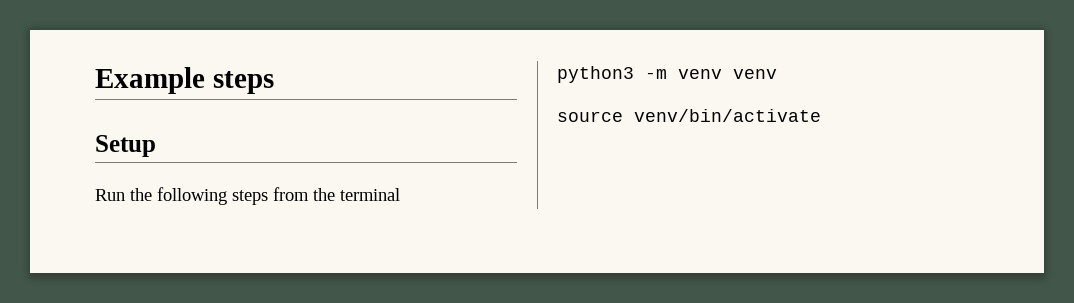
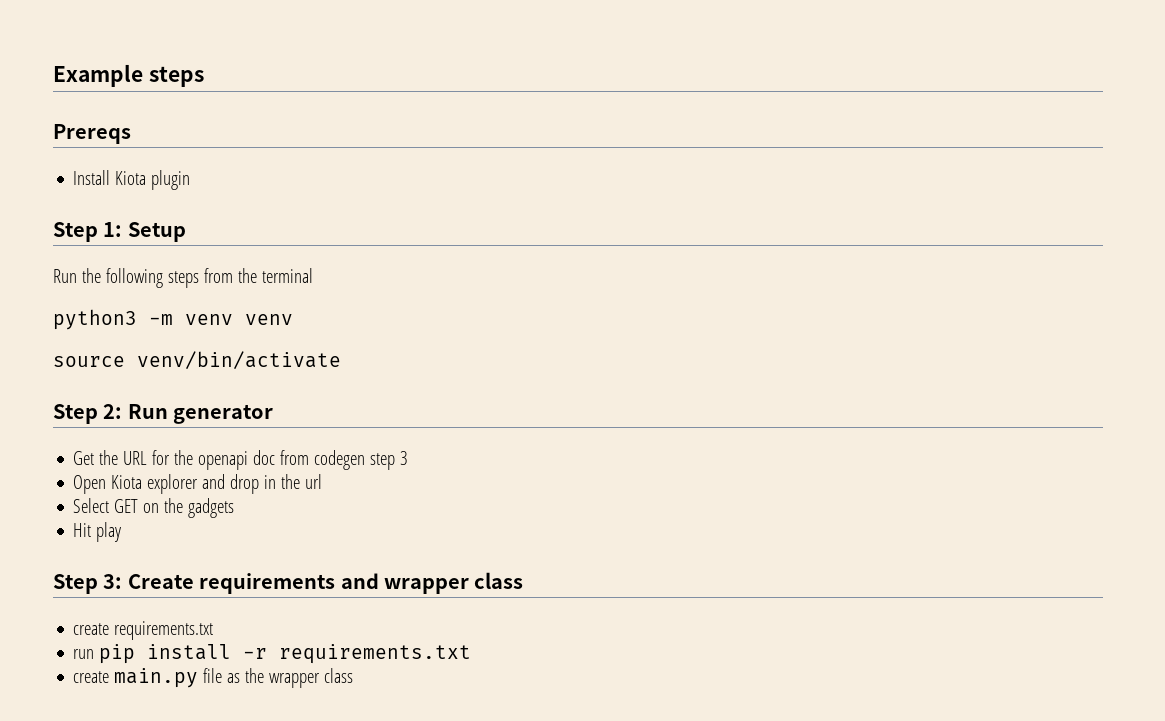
- Setup
+ Prereqs
+ Install Kiota plugin
+ Step 1: Setup
+ Step 2: Run generator
+ Get the URL for the openapi doc from codegen step 3
+ Open Kiota explorer and drop in the url
+ Select GET on the gadgets
+ Hit play
+ Step 3: Create requirements and wrapper class
+ create requirements.txt
+ run pip install -r requirements.txt
+ create main.py file as the wrapper class

